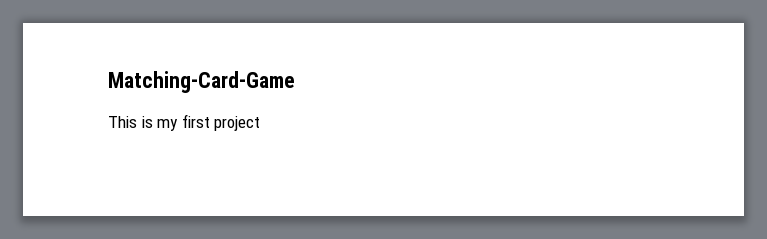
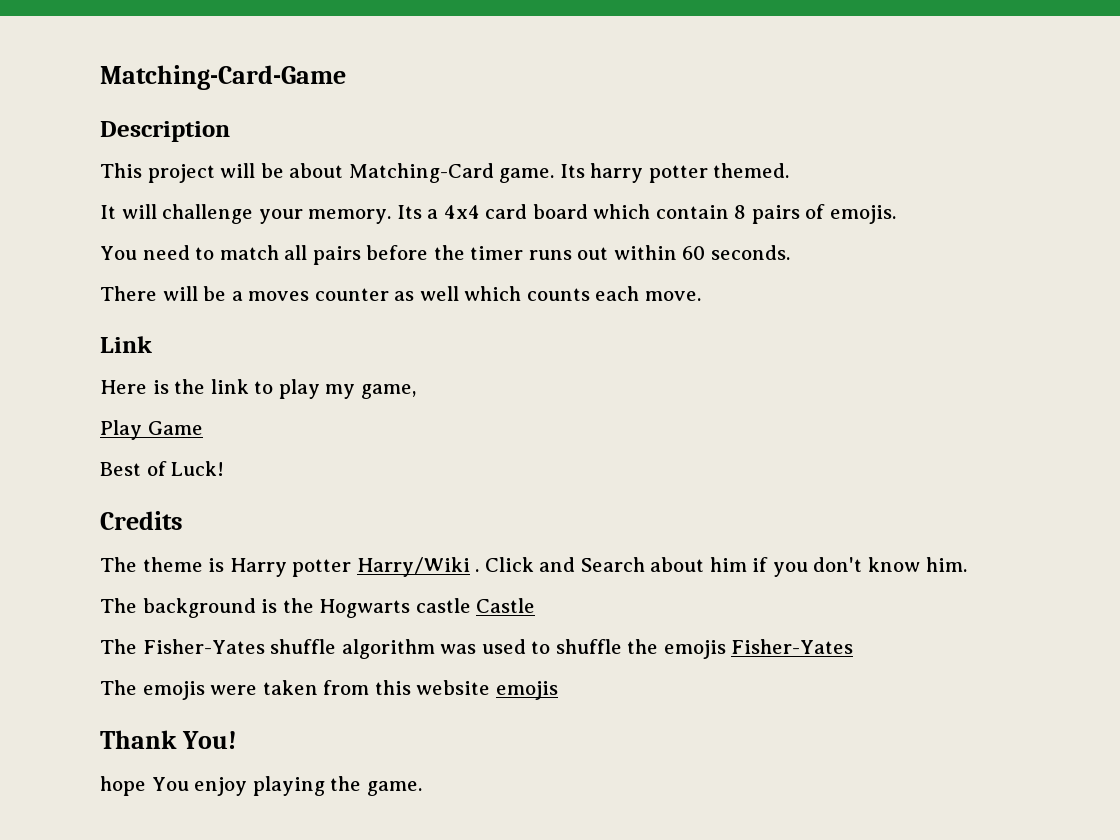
+ Description
- This is my first project
+ This project will be about Matching-Card game. Its harry potter themed.
+ It will challenge your memory. Its a 4x4 card board which contain 8 pairs of emojis.
+ You need to match all pairs before the timer runs out within 60 seconds.
+ There will be a moves counter as well which counts each move.
+ Link
+ Here is the link to play my game,
+ Play Game
+ Best of Luck!
+ Credits
+ The theme is Harry potter Harry/Wiki . Click and Search about him if you don't know him.
+ The background is the Hogwarts castle Castle
+ The Fisher-Yates shuffle algorithm was used to shuffle the emojis Fisher-Yates
+ The emojis were taken from this website emojis
+ Thank You!
+ hope You enjoy playing the game.

